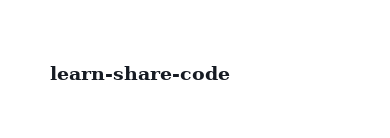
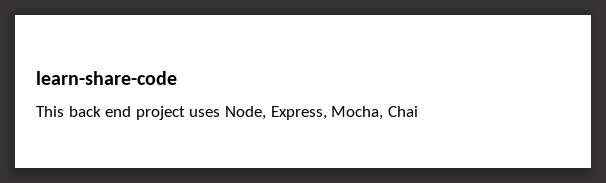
+ This back end project uses Node, Express, Mocha, Chai

